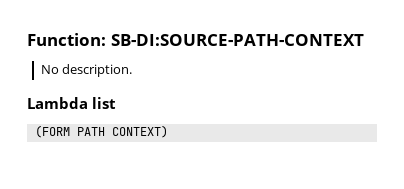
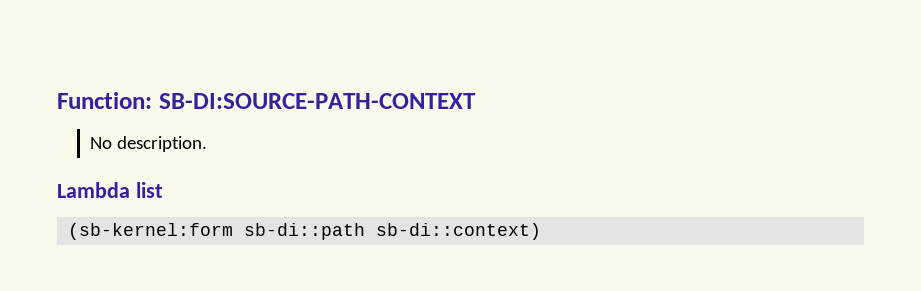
- (FORM PATH CONTEXT)
+ (sb-kernel:form sb-di::path sb-di::context)

